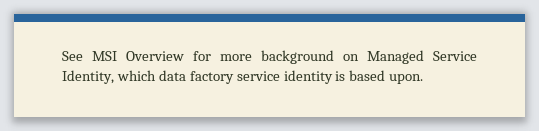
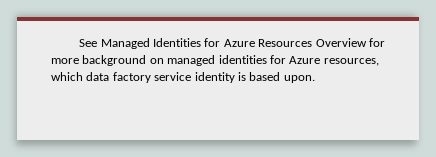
- See MSI Overview for more background on Managed Service Identity, which data factory service identity is based upon.
+ See Managed Identities for Azure Resources Overview for more background on managed identities for Azure resources, which data factory service identity is based upon.

